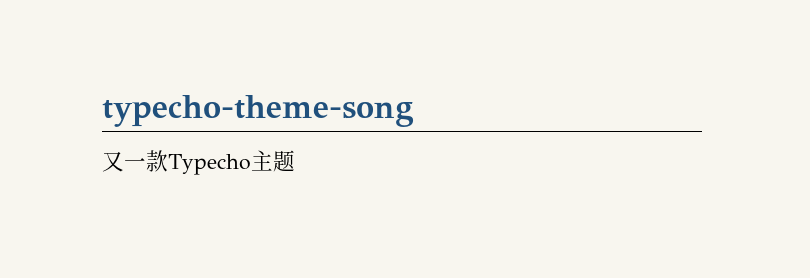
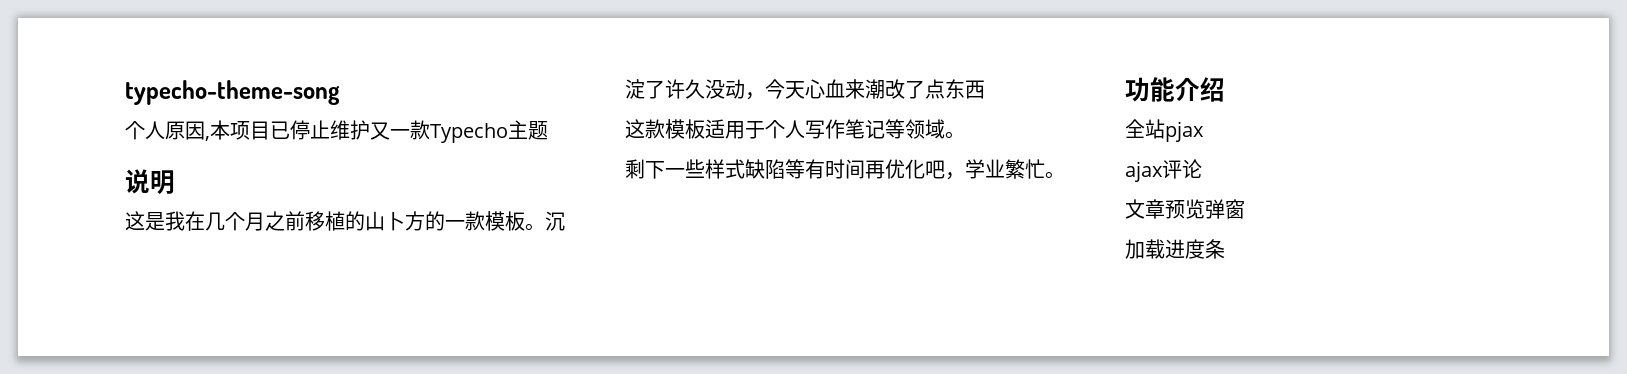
- 又一款Typecho主题
+ 个人原因,本项目已停止维护又一款Typecho主题
+ 说明
+ 这是我在几个月之前移植的山卜方的一款模板。沉淀了许久没动，今天心血来潮改了点东西
+ 这款模板适用于个人写作笔记等领域。
+ 剩下一些样式缺陷等有时间再优化吧，学业繁忙。
+ 功能介绍
+ 全站pjax
+ ajax评论
+ 文章预览弹窗
+ 加载进度条

